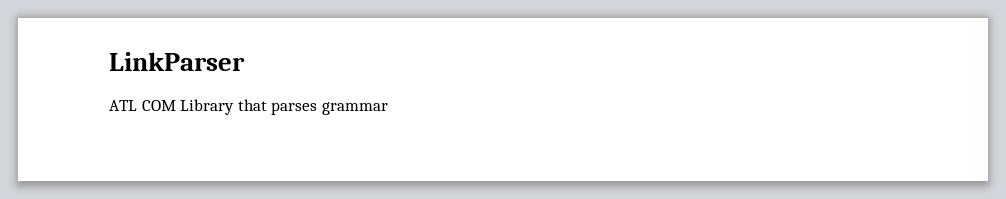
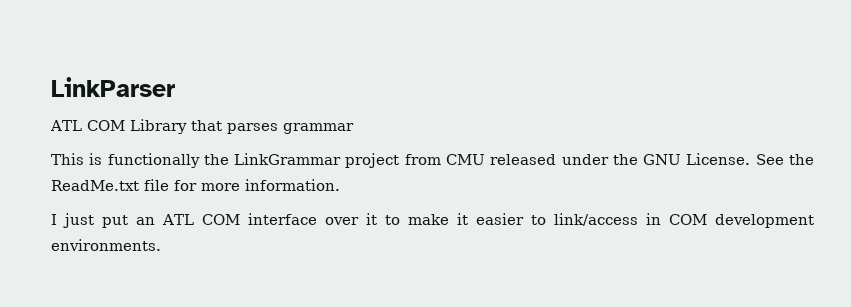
+ This is functionally the LinkGrammar project from CMU released under the GNU License. See the ReadMe.txt file for more information.
+ I just put an ATL COM interface over it to make it easier to link/access in COM development environments.

